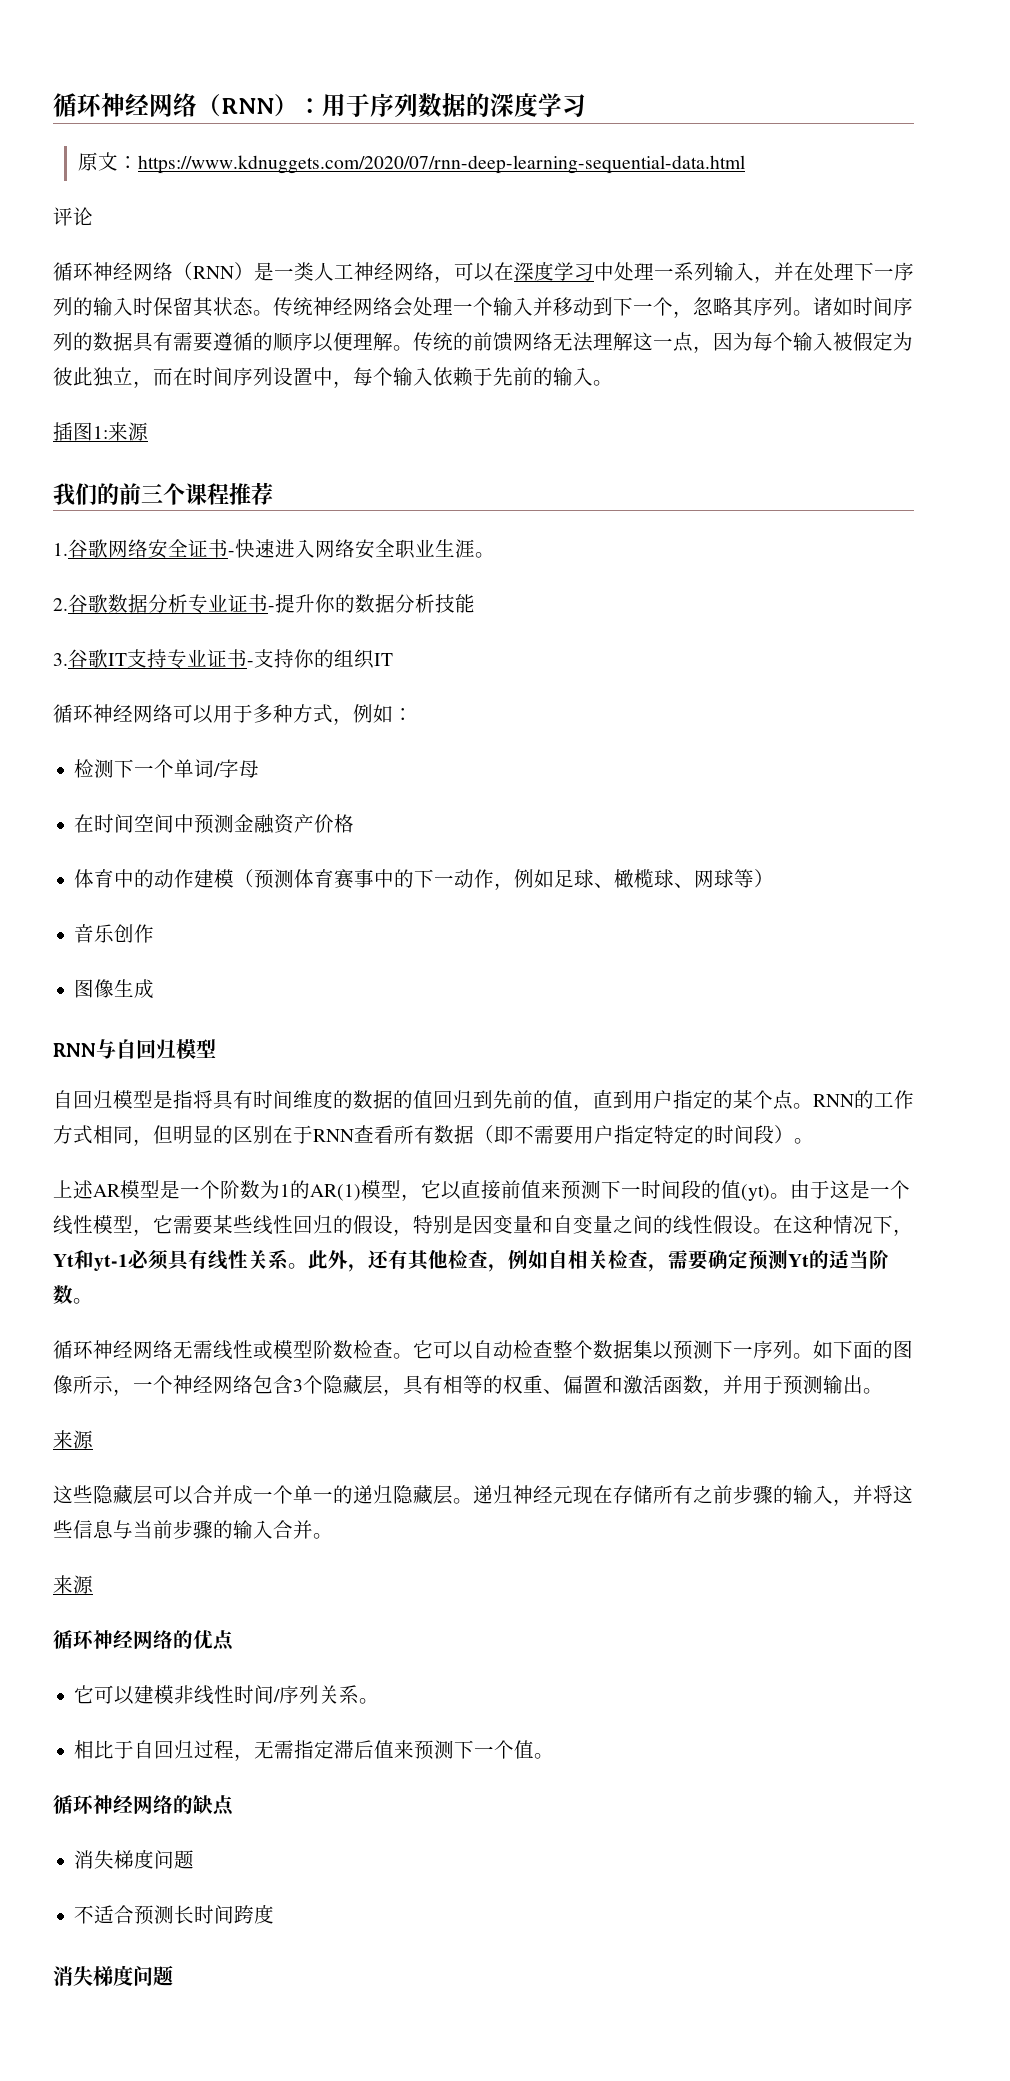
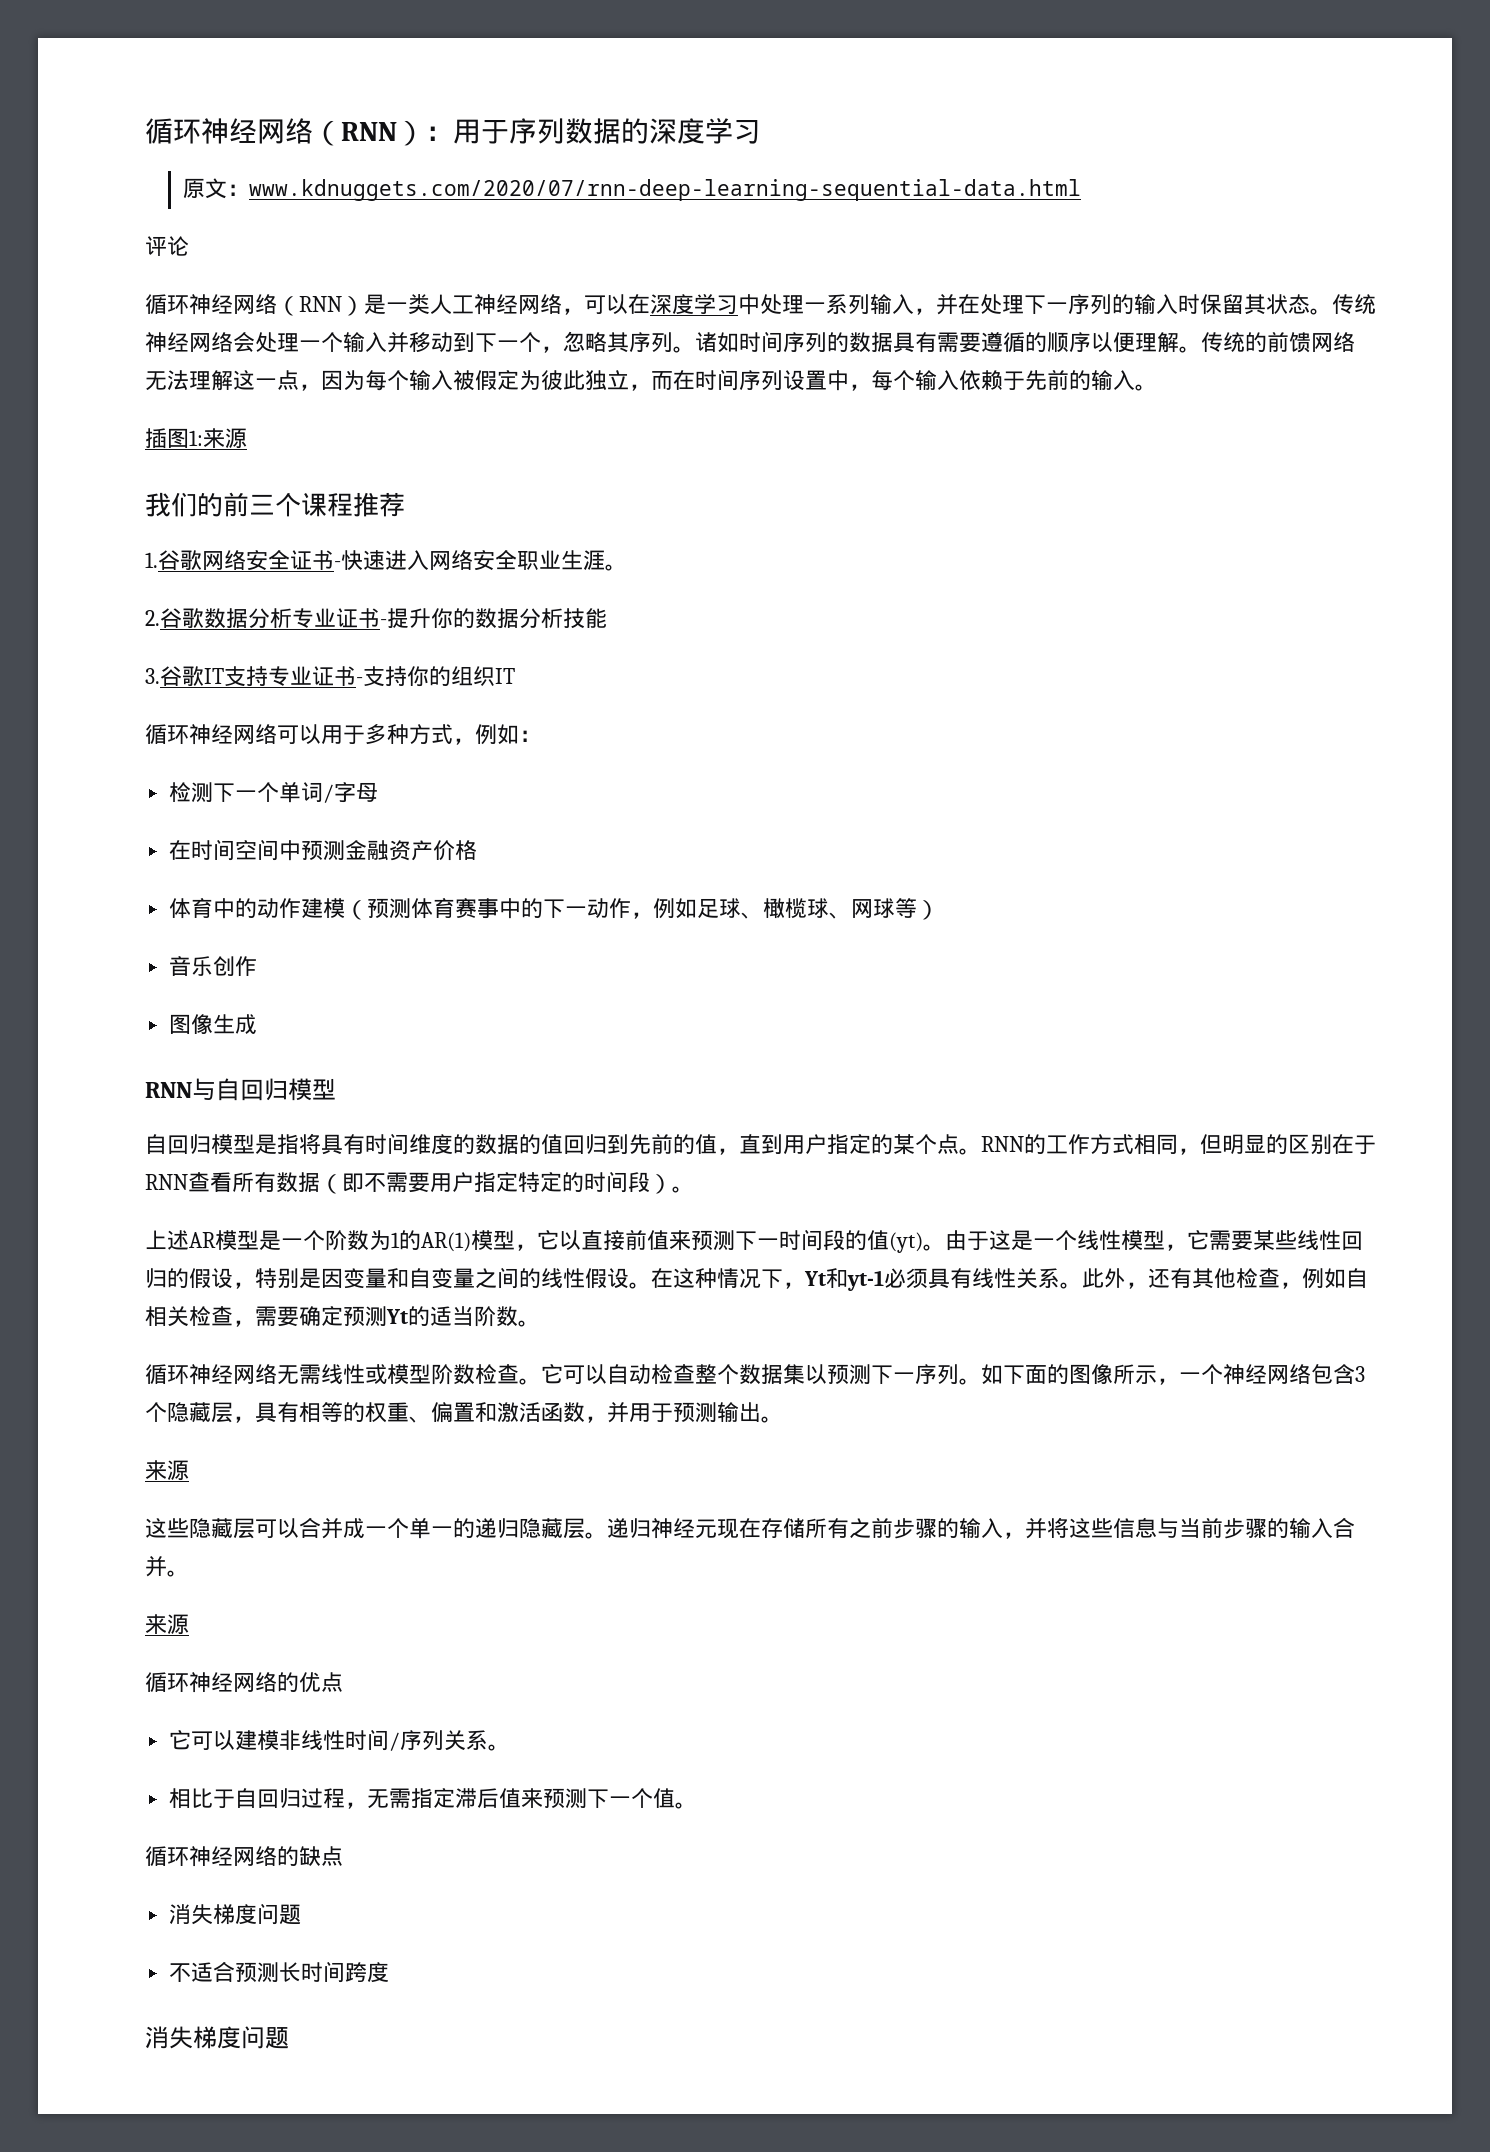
- 原文：https://www.kdnuggets.com/2020/07/rnn-deep-learning-sequential-data.html
+ 原文：www.kdnuggets.com/2020/07/rnn-deep-learning-sequential-data.html

